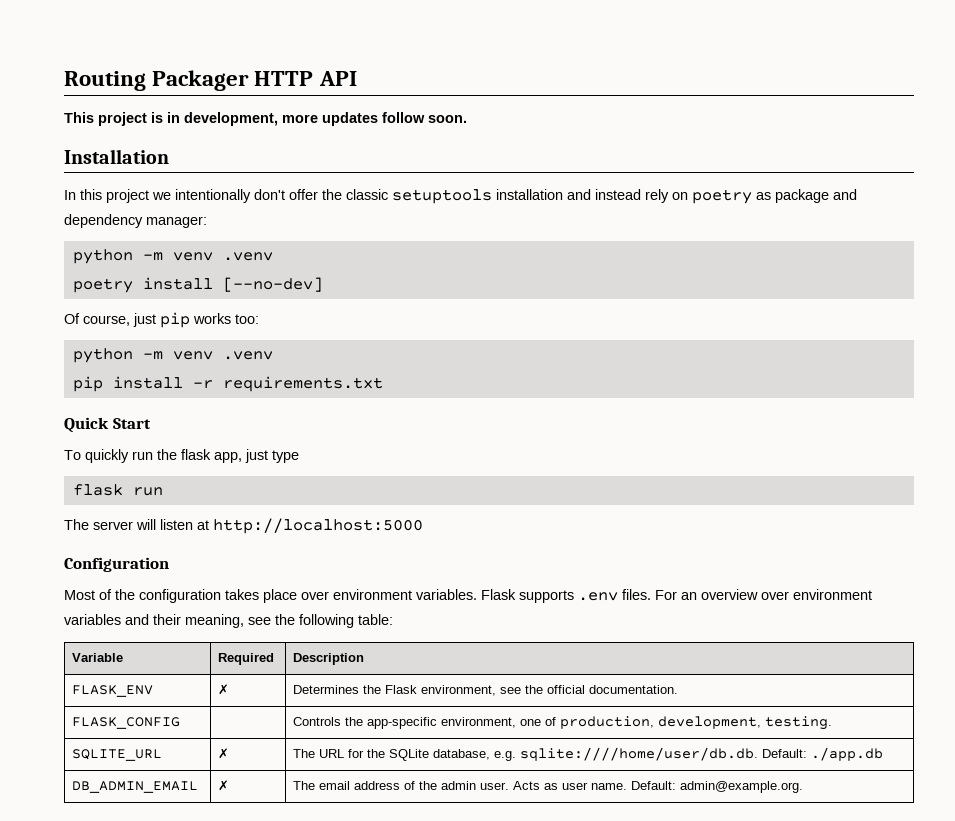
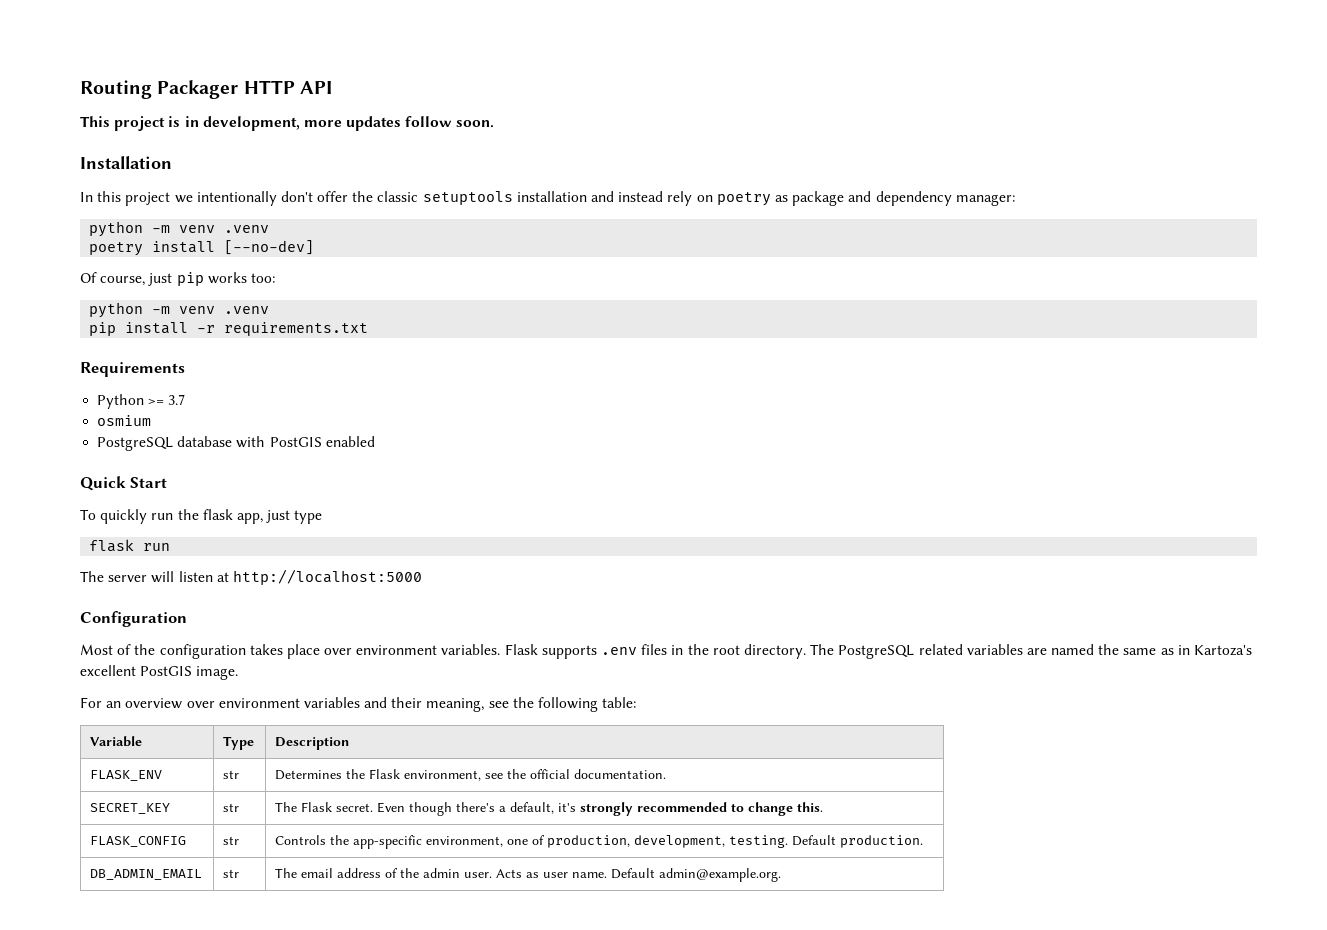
+ Requirements
+ Python >= 3.7
+ osmium
+ PostgreSQL database with PostGIS enabled
- Flask supports .env files. For an overview over environment variables and their meaning, see the following table:
+ Flask supports .env files in the root directory. The PostgreSQL related variables are named the same as in Kartoza's excellent PostGIS image.
+ For an overview over environment variables and their meaning, see the following table:
- Variable | Required | Description
+ Variable | Type | Description
- FLASK_ENV | ✗ | Determines the Flask environment, see the official documentation.
+ FLASK_ENV | str | Determines the Flask environment, see the official documentation.
+ SECRET_KEY | str | The Flask secret. Even though there's a default, it's strongly recommended to change this.
- FLASK_CONFIG | | Controls the app-specific environment, one of production, development, testing.
- SQLITE_URL | ✗ | The URL for the SQLite database, e.g. sqlite:////home/user/db.db. Default: ./app.db
+ FLASK_CONFIG | str | Controls the app-specific environment, one of production, development, testing. Default production.
- DB_ADMIN_EMAIL | ✗ | The email address of the admin user. Acts as user name. Default: admin@example.org.
+ DB_ADMIN_EMAIL | str | The email address of the admin user. Acts as user name. Default admin@example.org.

